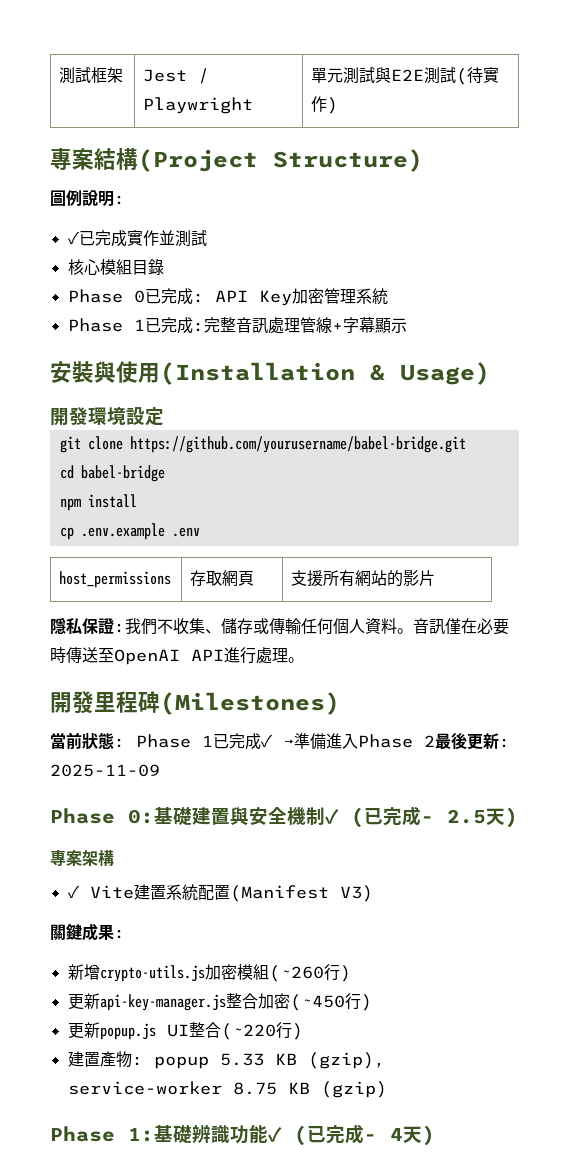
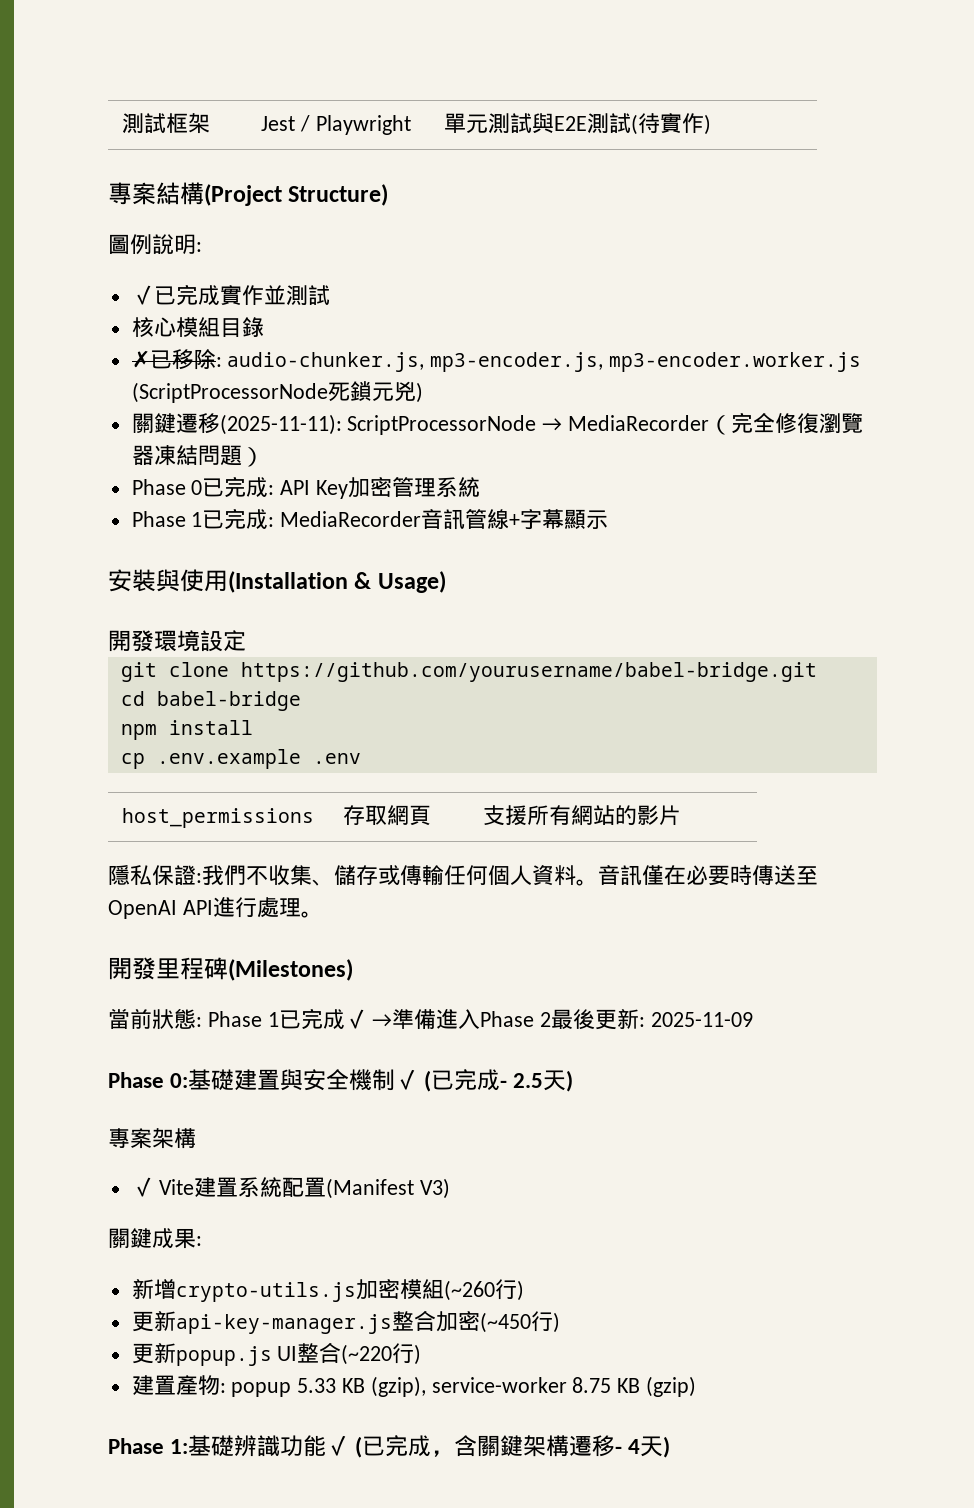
+ ✗已移除: audio-chunker.js, mp3-encoder.js, mp3-encoder.worker.js (ScriptProcessorNode死鎖元兇)
+ 關鍵遷移(2025-11-11): ScriptProcessorNode → MediaRecorder（完全修復瀏覽器凍結問題）
- Phase 1已完成:完整音訊處理管線+字幕顯示
+ Phase 1已完成: MediaRecorder音訊管線+字幕顯示
- Phase 1:基礎辨識功能✓ (已完成- 4天)
+ Phase 1:基礎辨識功能✓ (已完成，含關鍵架構遷移- 4天)

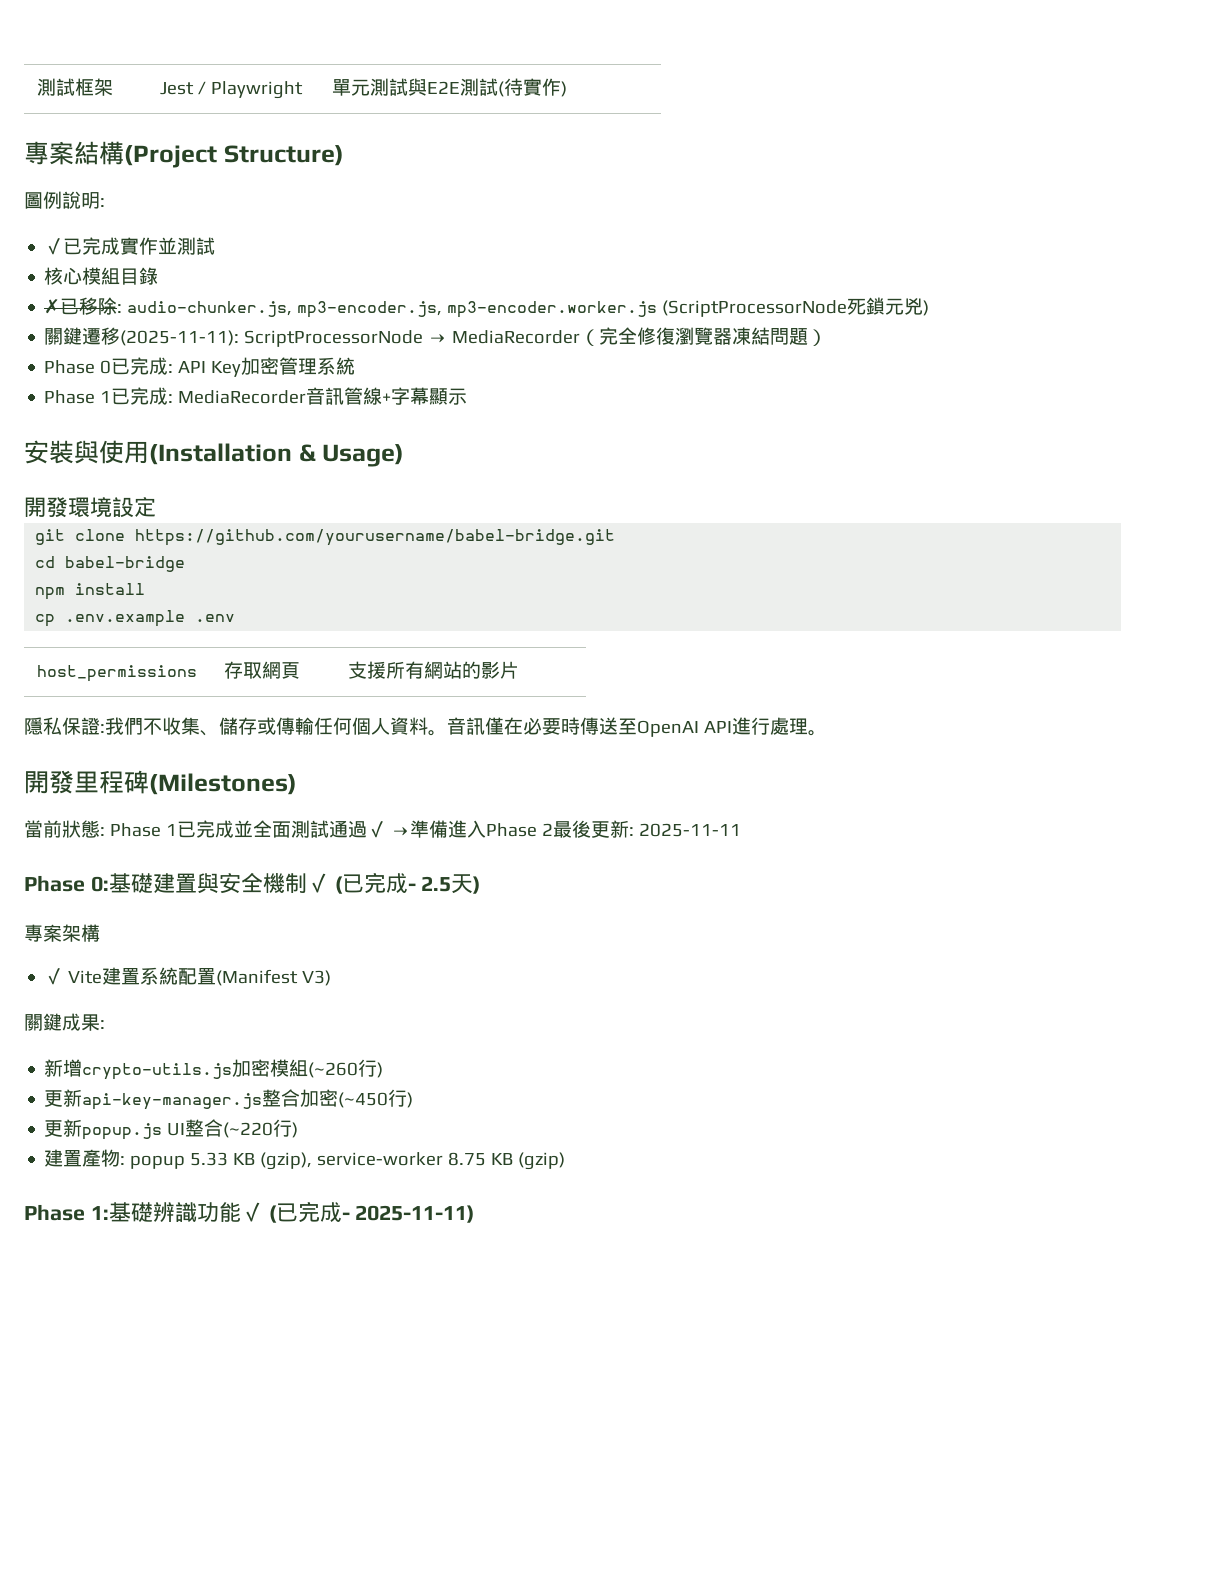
- 當前狀態: Phase 1已完成✓ →準備進入Phase 2最後更新: 2025-11-09
+ 當前狀態: Phase 1已完成並全面測試通過✓ →準備進入Phase 2最後更新: 2025-11-11
- Phase 1:基礎辨識功能✓ (已完成，含關鍵架構遷移- 4天)
+ Phase 1:基礎辨識功能✓ (已完成- 2025-11-11)

